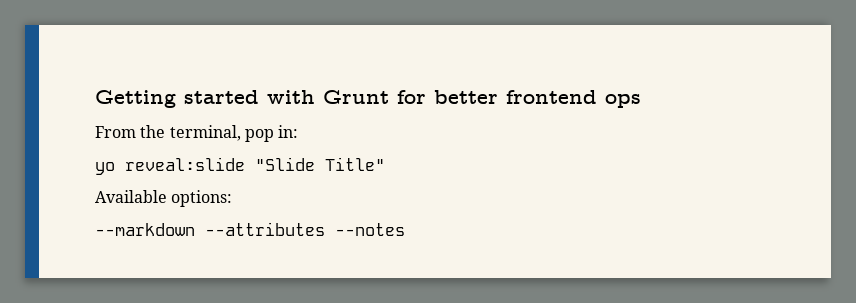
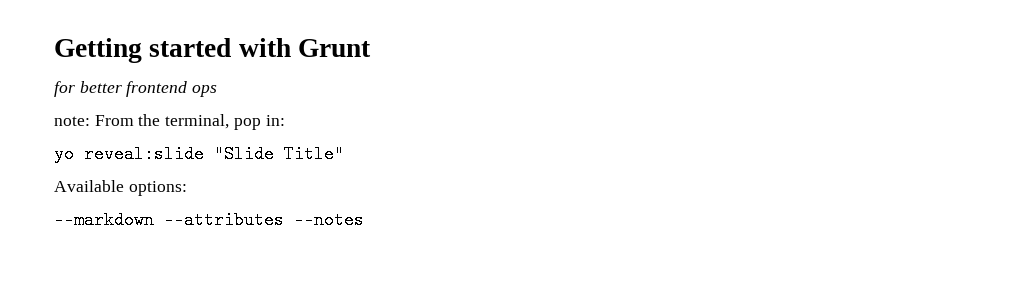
- Getting started with Grunt for better frontend ops
+ Getting started with Grunt
+ for better frontend ops
- From the terminal, pop in:
+ note: From the terminal, pop in:

